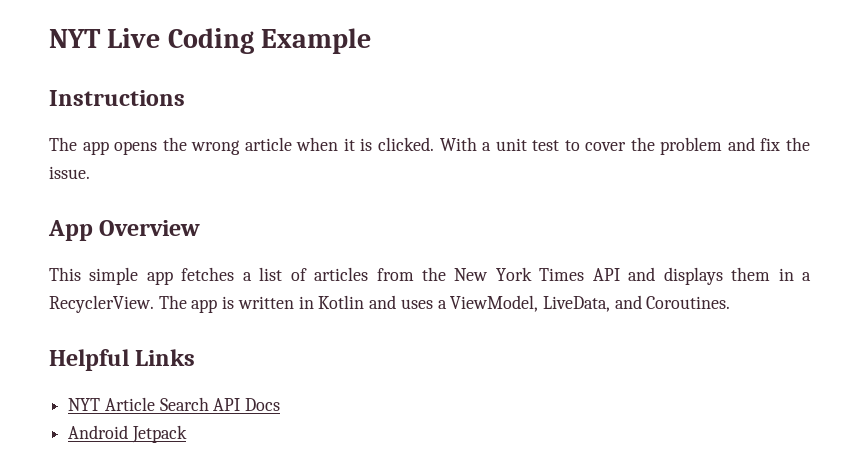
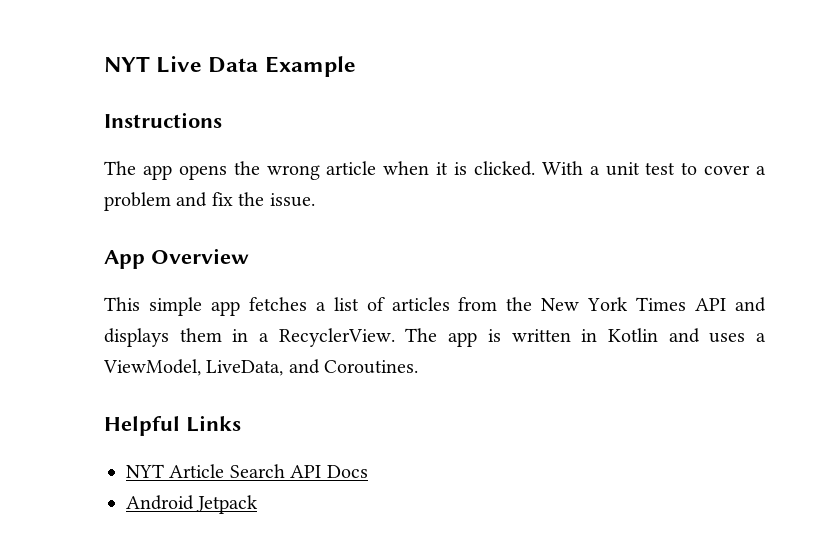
- NYT Live Coding Example
+ NYT Live Data Example
- With a unit test to cover the problem and fix the issue.
+ With a unit test to cover a problem and fix the issue.

